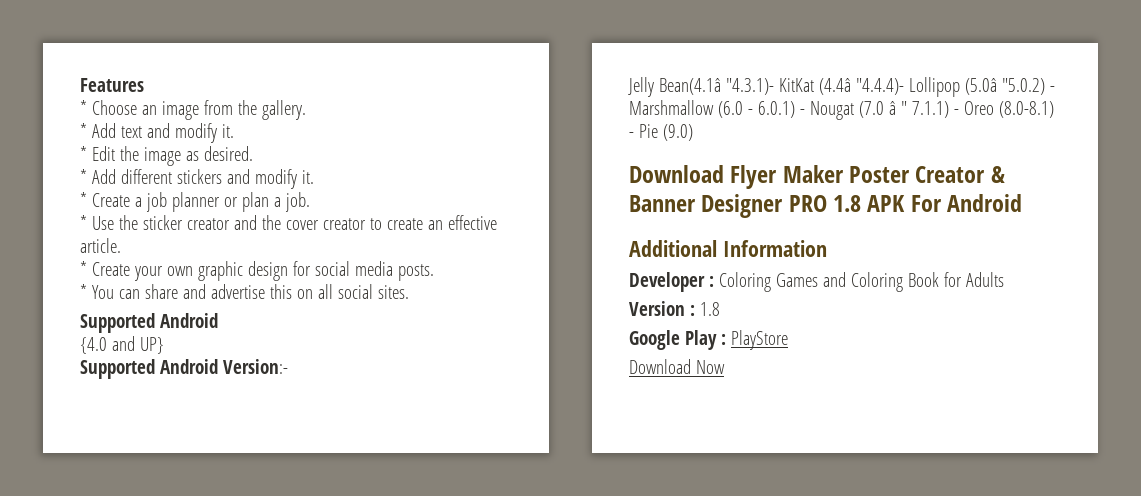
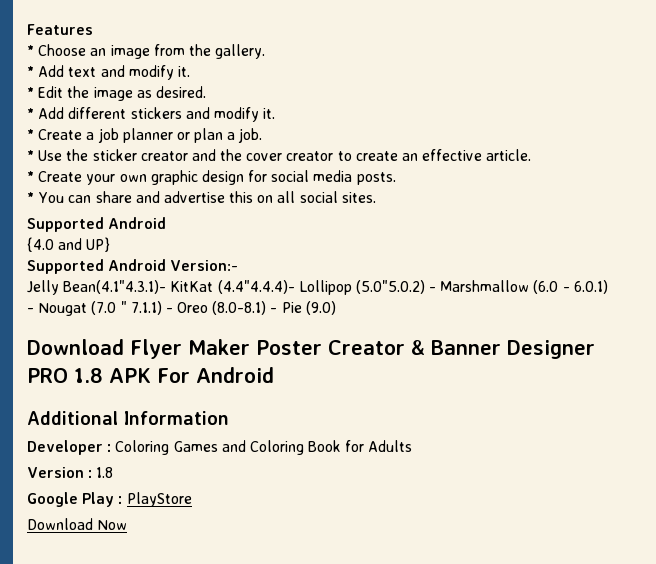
- Jelly Bean(4.1â "4.3.1)- KitKat (4.4â "4.4.4)- Lollipop (5.0â "5.0.2) - Marshmallow (6.0 - 6.0.1) - Nougat (7.0 â " 7.1.1) - Oreo (8.0-8.1) - Pie (9.0)
+ Jelly Bean(4.1"4.3.1)- KitKat (4.4"4.4.4)- Lollipop (5.0"5.0.2) - Marshmallow (6.0 - 6.0.1) - Nougat (7.0 " 7.1.1) - Oreo (8.0-8.1) - Pie (9.0)

